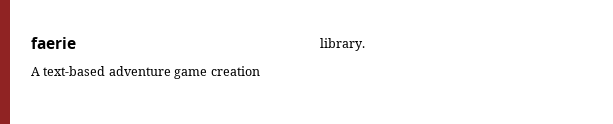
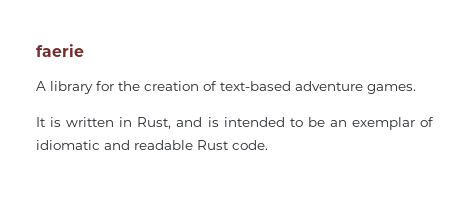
- A text-based adventure game creation library.
+ A library for the creation of text-based adventure games.
+ It is written in Rust, and is intended to be an exemplar of idiomatic and readable Rust code.

